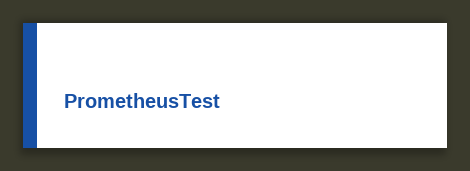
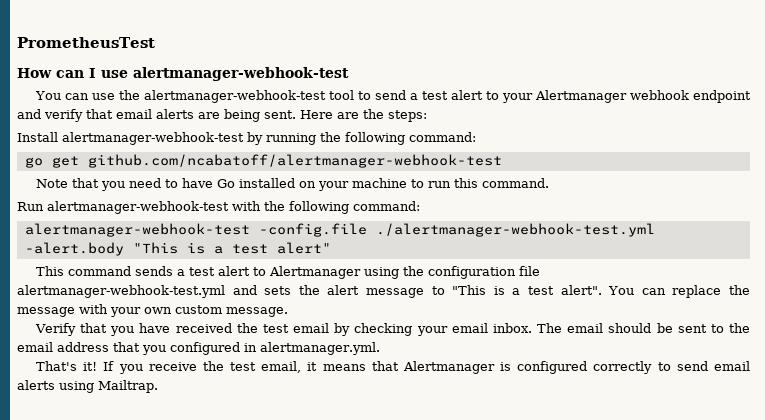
+ How can I use alertmanager-webhook-test
+ You can use the alertmanager-webhook-test tool to send a test alert to your Alertmanager webhook endpoint and verify that email alerts are being sent. Here are the steps:
+ Install alertmanager-webhook-test by running the following command:
+ go get github.com/ncabatoff/alertmanager-webhook-test
+ Note that you need to have Go installed on your machine to run this command.
+ Run alertmanager-webhook-test with the following command:
+ alertmanager-webhook-test -config.file ./alertmanager-webhook-test.yml -alert.body "This is a test alert"
+ This command sends a test alert to Alertmanager using the configuration file alertmanager-webhook-test.yml and sets the alert message to "This is a test alert". You can replace the message with your own custom message.
+ Verify that you have received the test email by checking your email inbox. The email should be sent to the email address that you configured in alertmanager.yml.
+ That's it! If you receive the test email, it means that Alertmanager is configured correctly to send email alerts using Mailtrap.

